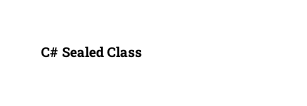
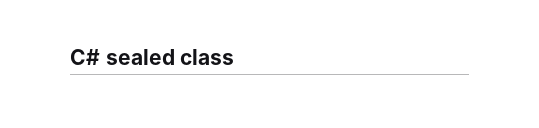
- C# Sealed Class
+ C# sealed class

